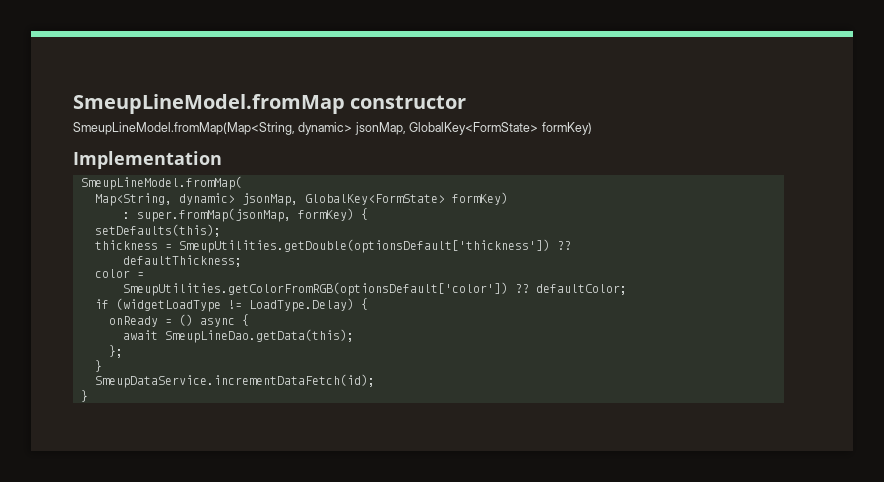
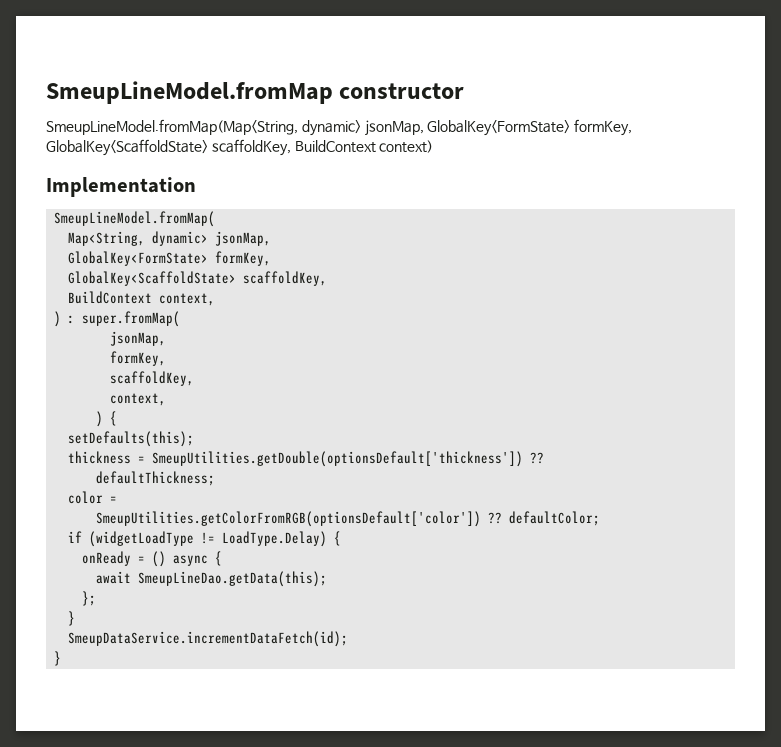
- SmeupLineModel.fromMap(Map<String, dynamic> jsonMap, GlobalKey<FormState> formKey)
+ SmeupLineModel.fromMap(Map<String, dynamic> jsonMap, GlobalKey<FormState> formKey, GlobalKey<ScaffoldState> scaffoldKey, BuildContext context)
- Map<String, dynamic> jsonMap, GlobalKey<FormState> formKey)
- : super.fromMap(jsonMap, formKey) {
+ Map<String, dynamic> jsonMap,
+ GlobalKey<FormState> formKey,
+ GlobalKey<ScaffoldState> scaffoldKey,
+ BuildContext context,
+ ) : super.fromMap(
+ jsonMap,
+ formKey,
+ scaffoldKey,
+ context,
+ ) {

